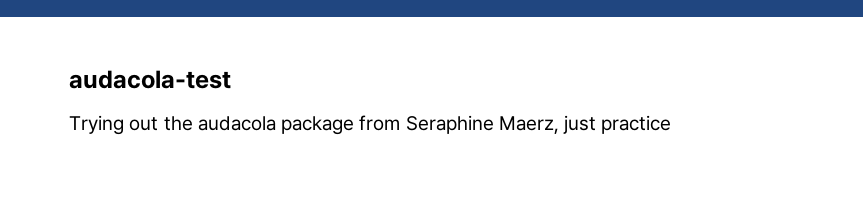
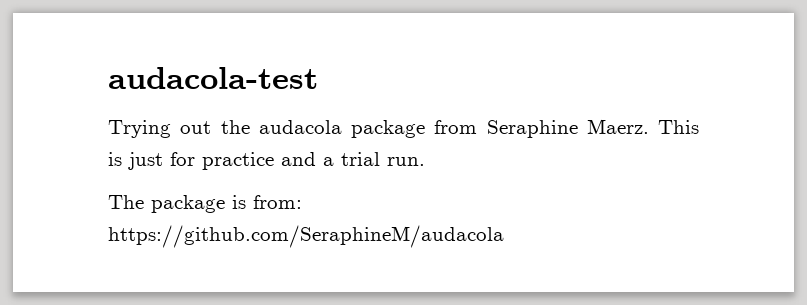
- Trying out the audacola package from Seraphine Maerz, just practice
+ Trying out the audacola package from Seraphine Maerz. This is just for practice and a trial run.
+ The package is from: https://github.com/SeraphineM/audacola

